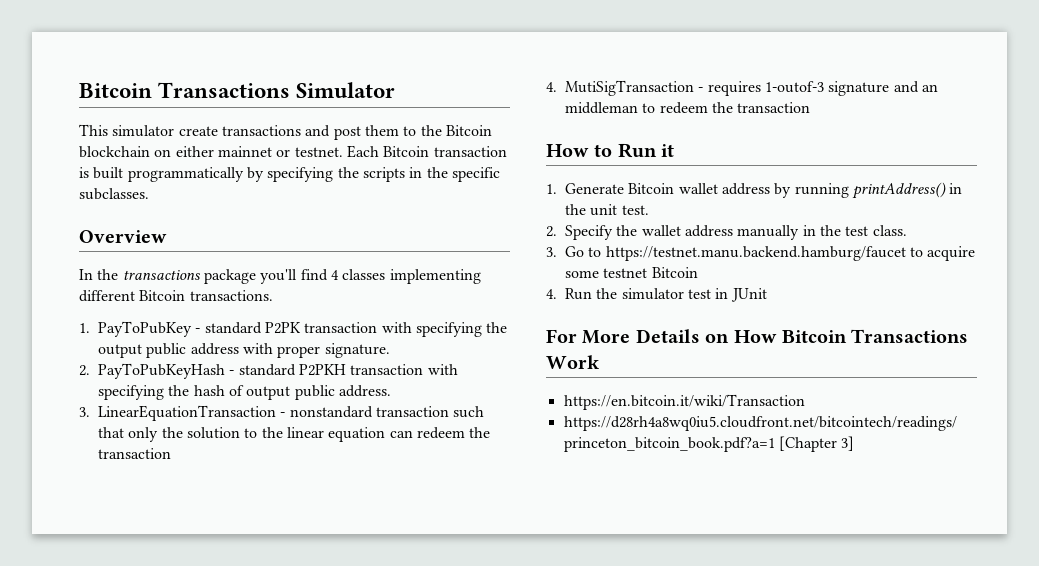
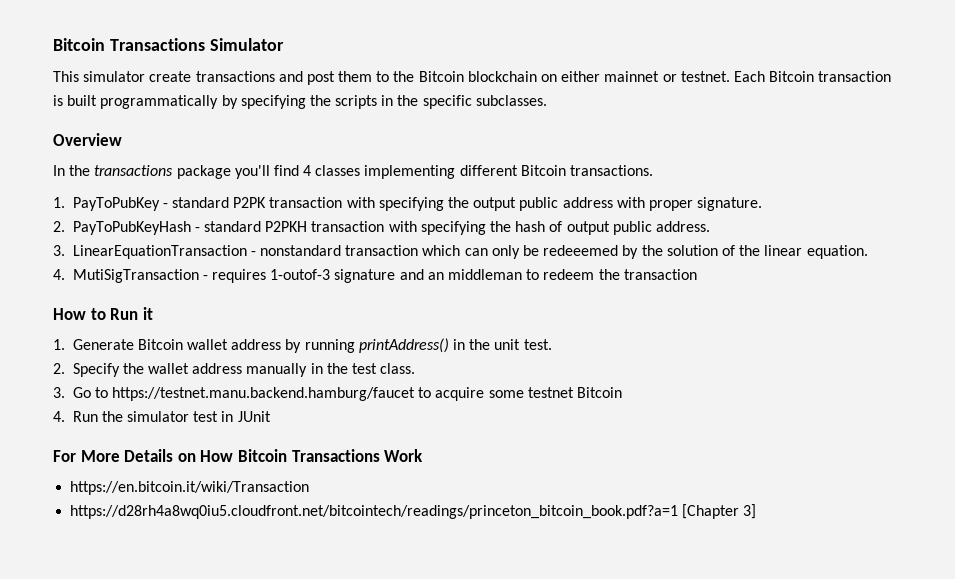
- 3. LinearEquationTransaction - nonstandard transaction such that only the solution to the linear equation can redeem the transaction
+ 3. LinearEquationTransaction - nonstandard transaction which can only be redeeemed by the solution of the linear equation.

